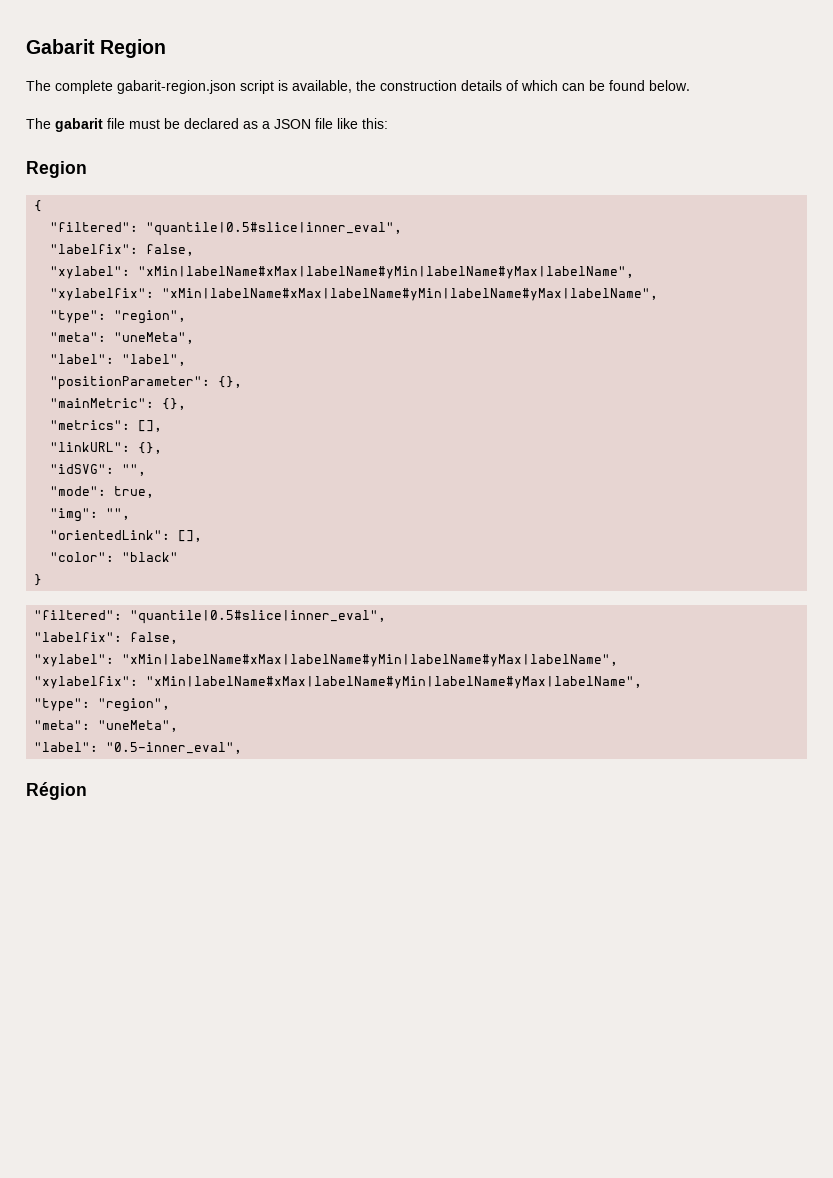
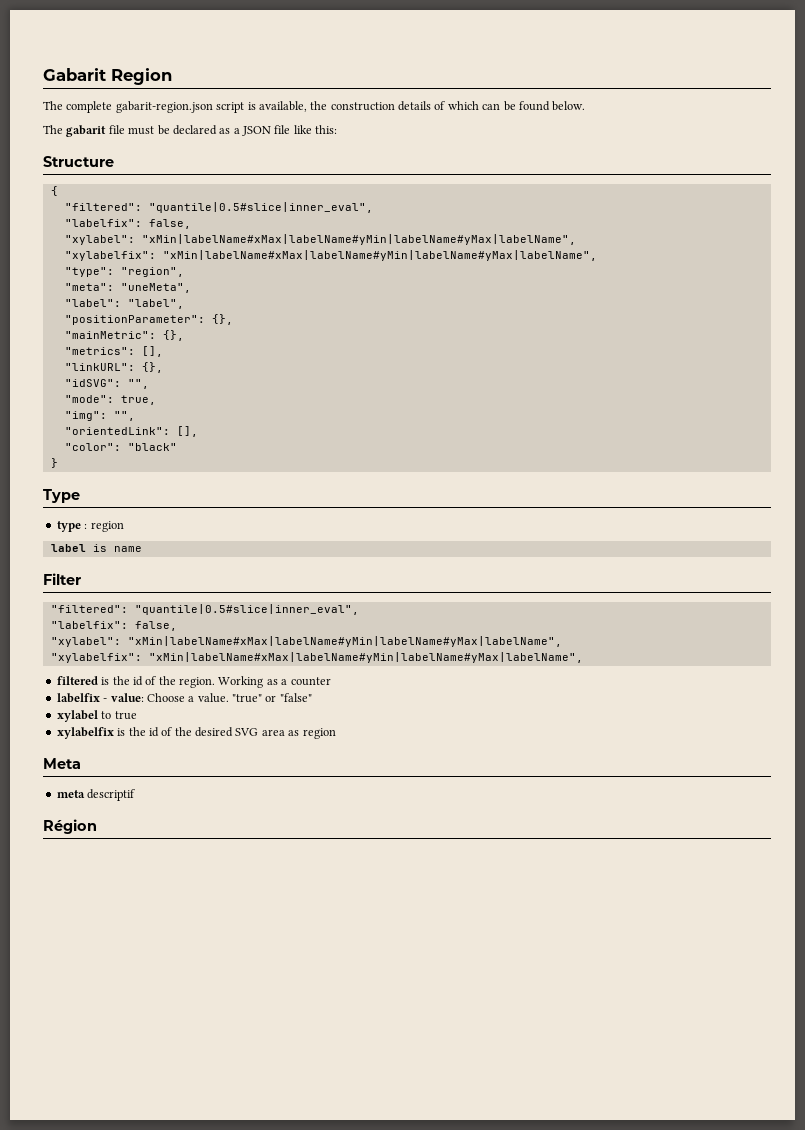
  The gabarit file must be declared as a JSON file like this:
- Region
+ Structure
  }
+ Type
+ type : region
+ label is name
+ Filter
  "filtered": "quantile|0.5#slice|inner_eval",
  "labelfix": false,
  "xylabel": "xMin|labelName#xMax|labelName#yMin|labelName#yMax|labelName",
  "xylabelfix": "xMin|labelName#xMax|labelName#yMin|labelName#yMax|labelName",
- "type": "region",
- "meta": "uneMeta",
- "label": "0.5-inner_eval",
+ filtered is the id of the region. Working as a counter
+ labelfix - value: Choose a value. "true" or "false"
+ xylabel to true
+ xylabelfix is the id of the desired SVG area as region
+ Meta
+ meta descriptif

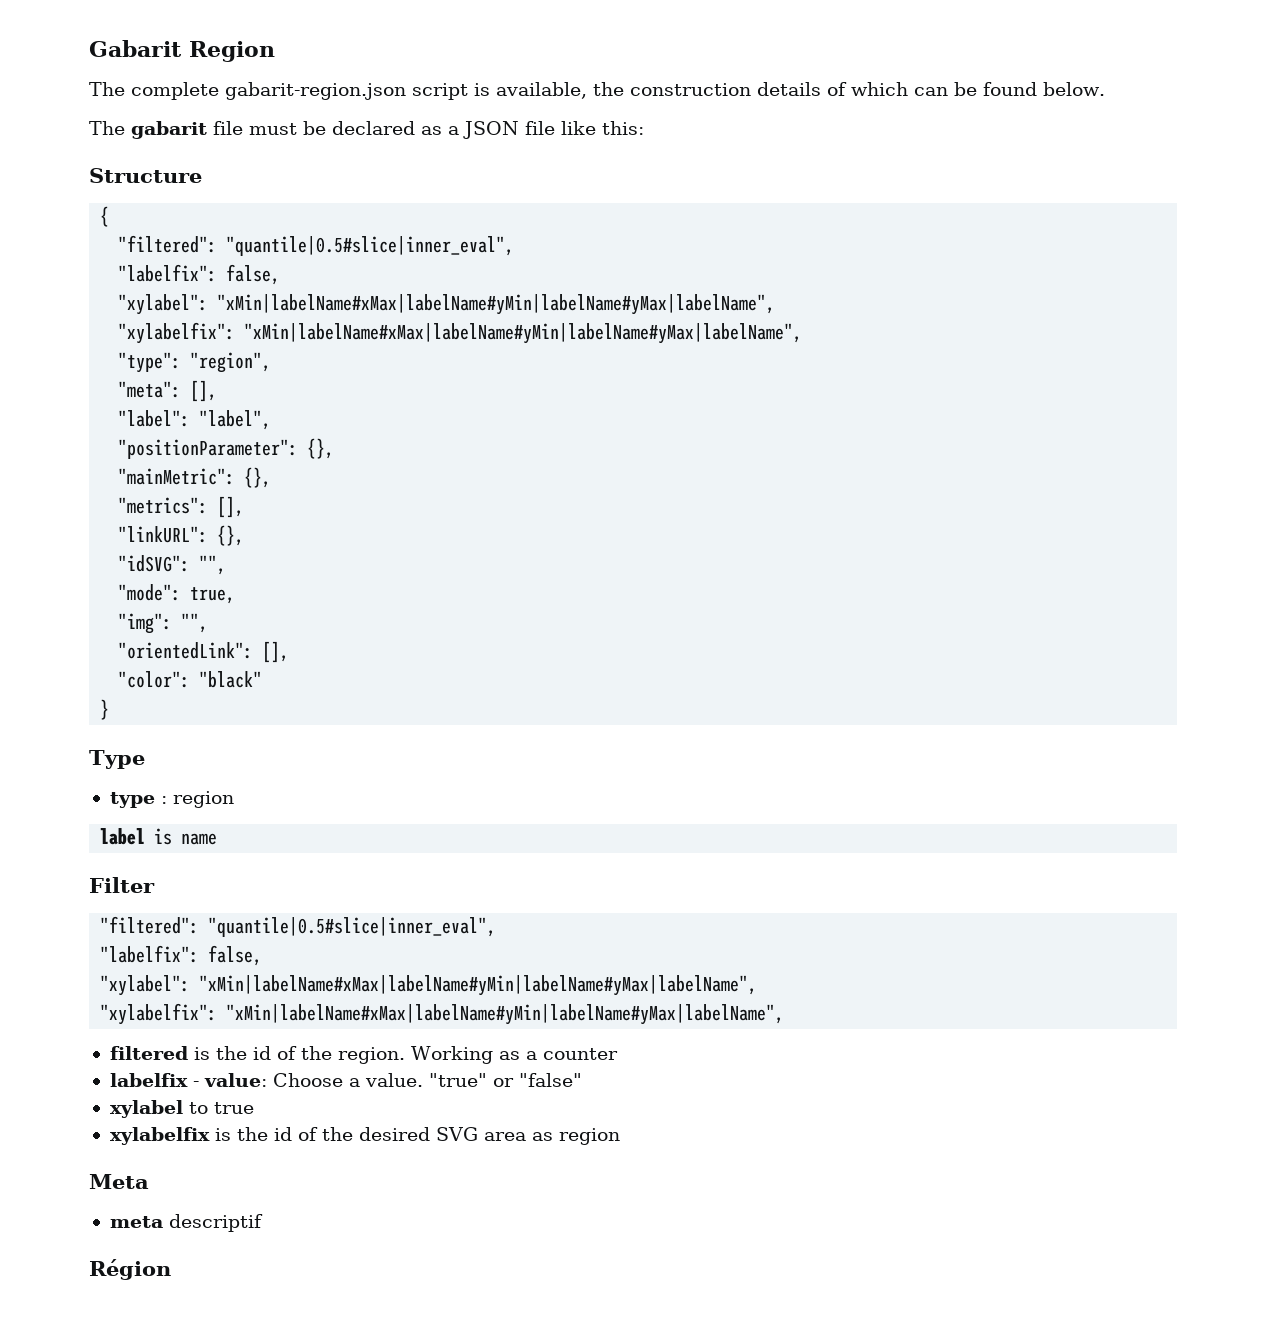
- "meta": "uneMeta",
+ "meta": [],

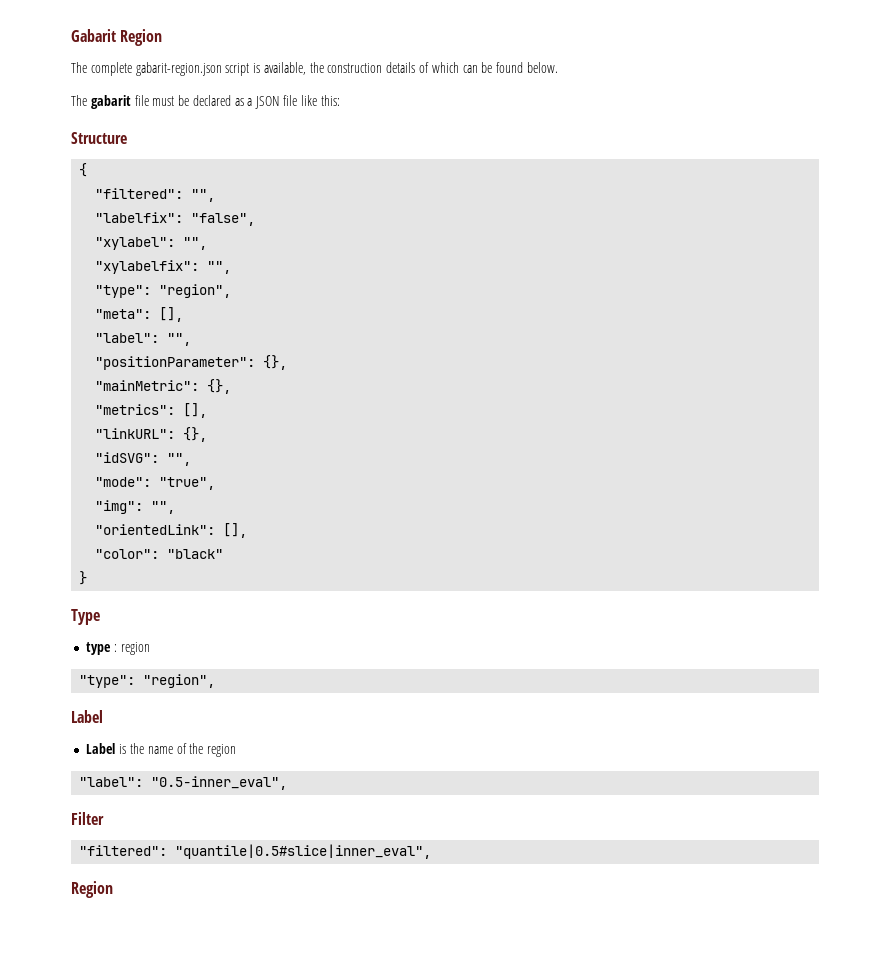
  {
- "filtered": "quantile|0.5#slice|inner_eval",
- "labelfix": false,
- "xylabel": "xMin|labelName#xMax|labelName#yMin|labelName#yMax|labelName",
- "xylabelfix": "xMin|labelName#xMax|labelName#yMin|labelName#yMax|labelName",
+ "filtered": "",
+ "labelfix": "false",
+ "xylabel": "",
+ "xylabelfix": "",
- "label": "label",
+ "label": "",
- "mode": true,
+ "mode": "true",
  type : region
- label is name
+ "type": "region",
+ Label
+ Label is the name of the region
+ "label": "0.5-inner_eval",
  Filter
  "filtered": "quantile|0.5#slice|inner_eval",
- "labelfix": false,
- "xylabel": "xMin|labelName#xMax|labelName#yMin|labelName#yMax|labelName",
- "xylabelfix": "xMin|labelName#xMax|labelName#yMin|labelName#yMax|labelName",
- filtered is the id of the region. Working as a counter
- labelfix - value: Choose a value. "true" or "false"
- xylabel to true
- xylabelfix is the id of the desired SVG area as region
- Meta
- meta descriptif
- Région
+ Region

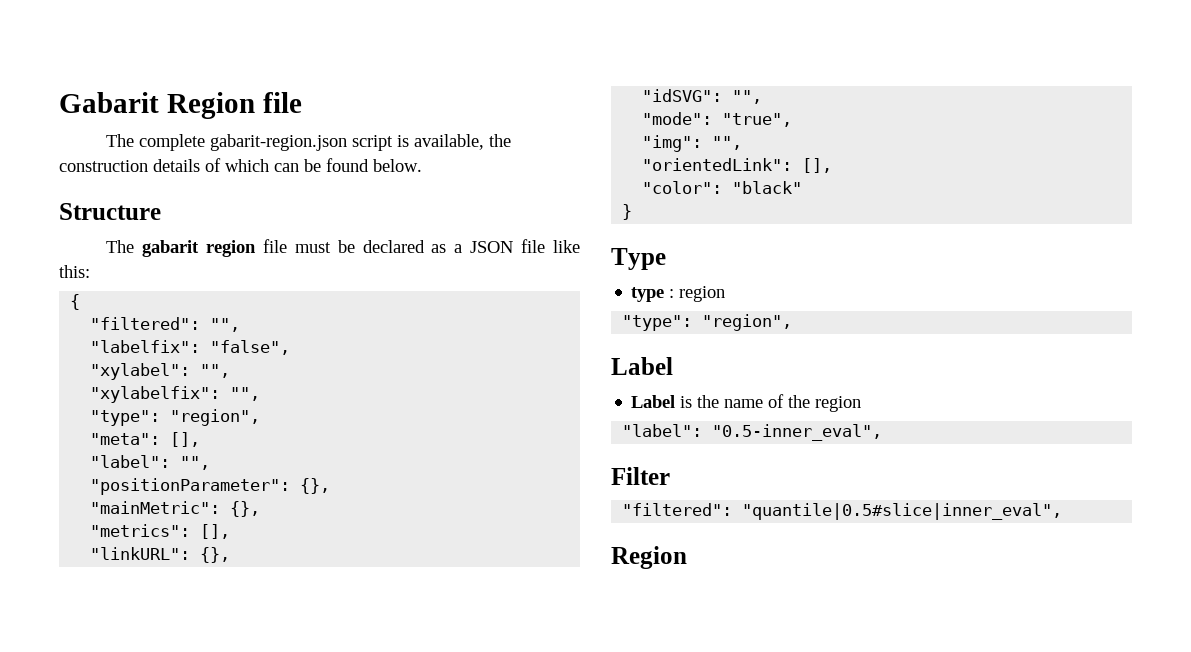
- Gabarit Region
+ Gabarit Region file
+ Structure
- The gabarit file must be declared as a JSON file like this:
+ The gabarit region file must be declared as a JSON file like this:
- Structure

